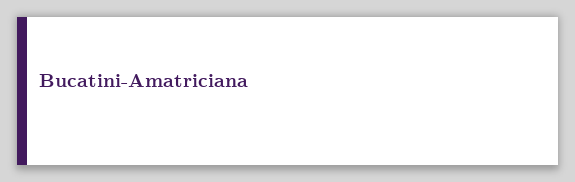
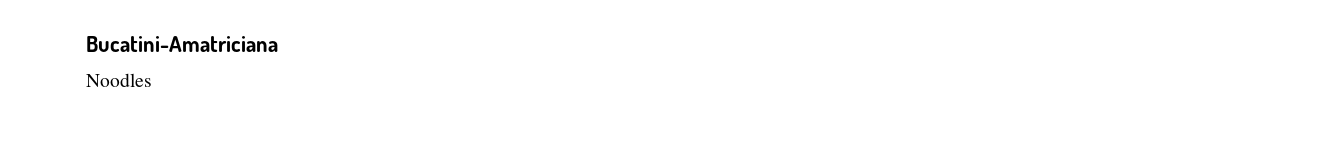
+ Noodles

